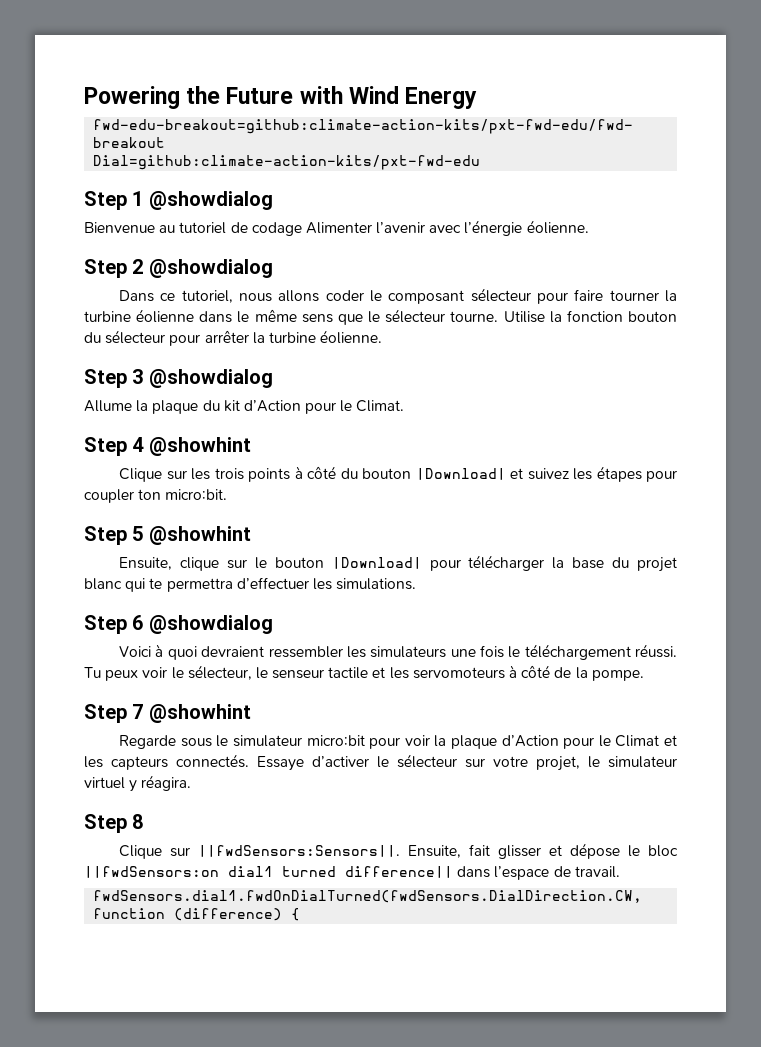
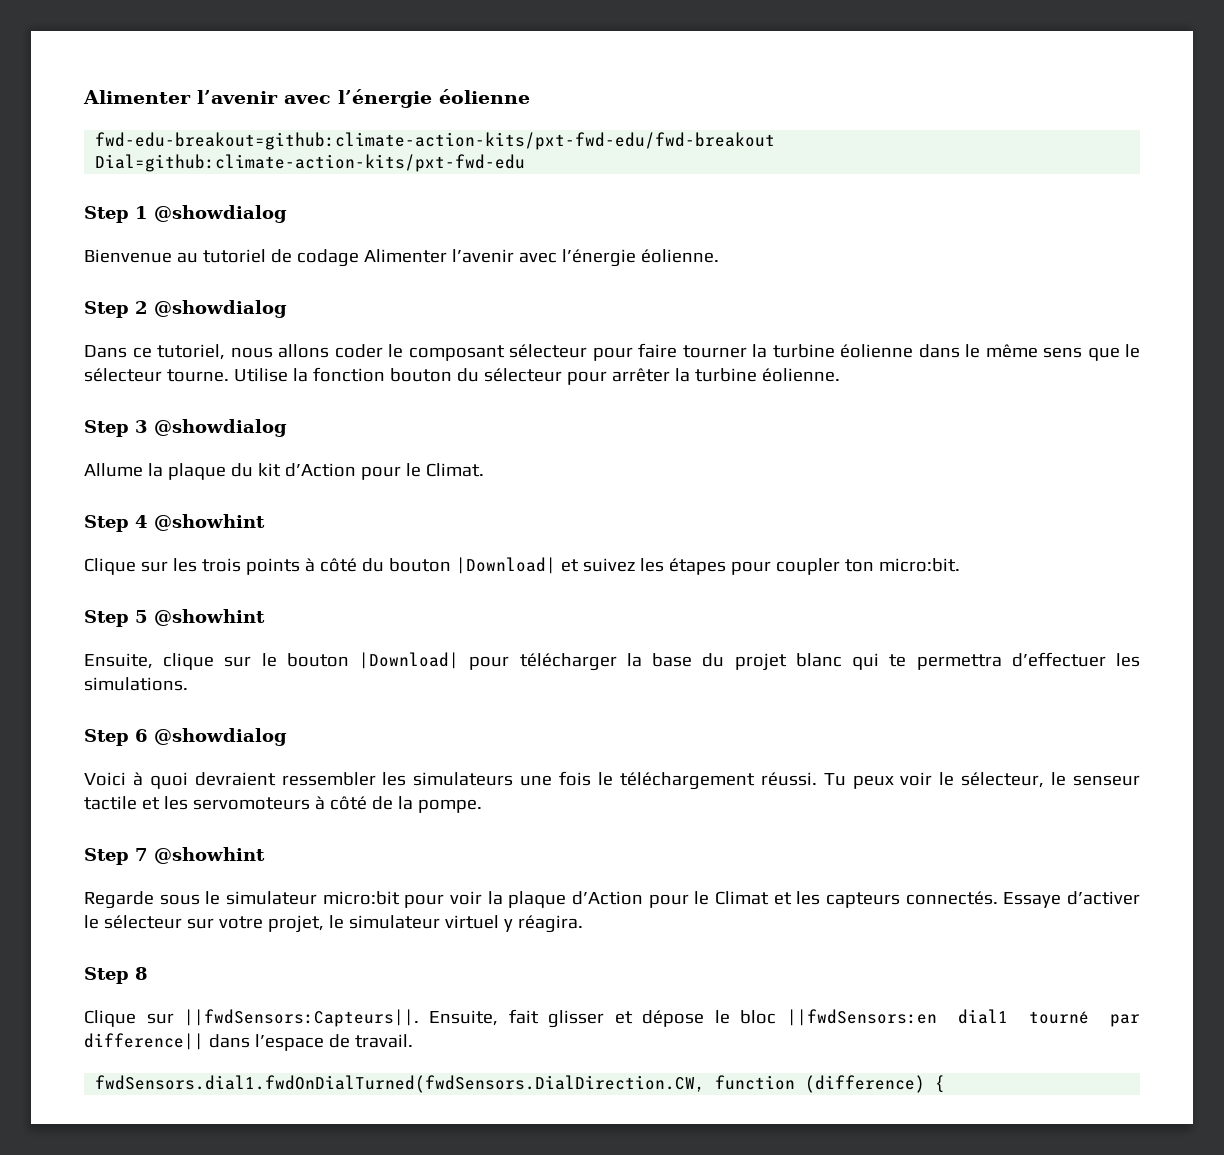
- Powering the Future with Wind Energy
+ Alimenter l’avenir avec l’énergie éolienne
- Clique sur ||fwdSensors:Sensors||.
+ Clique sur ||fwdSensors:Capteurs||.
- Ensuite, fait glisser et dépose le bloc ||fwdSensors:on dial1 turned difference|| dans l’espace de travail.
+ Ensuite, fait glisser et dépose le bloc ||fwdSensors:en dial1 tourné par difference|| dans l’espace de travail.

